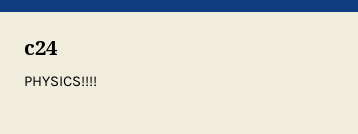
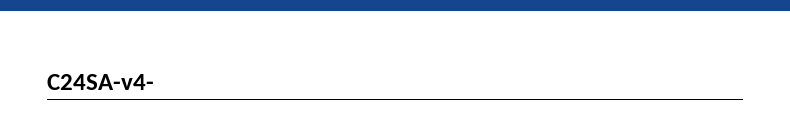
- c24
- PHYSICS!!!!
+ C24SA-v4-

